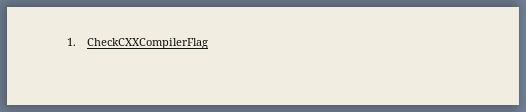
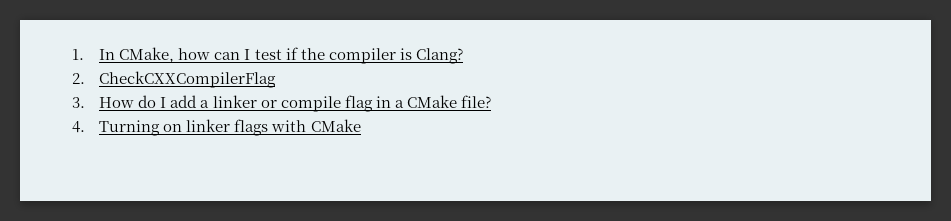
- 1. CheckCXXCompilerFlag
+ 1. In CMake, how can I test if the compiler is Clang?
+ 2. CheckCXXCompilerFlag
+ 3. How do I add a linker or compile flag in a CMake file?
+ 4. Turning on linker flags with CMake

